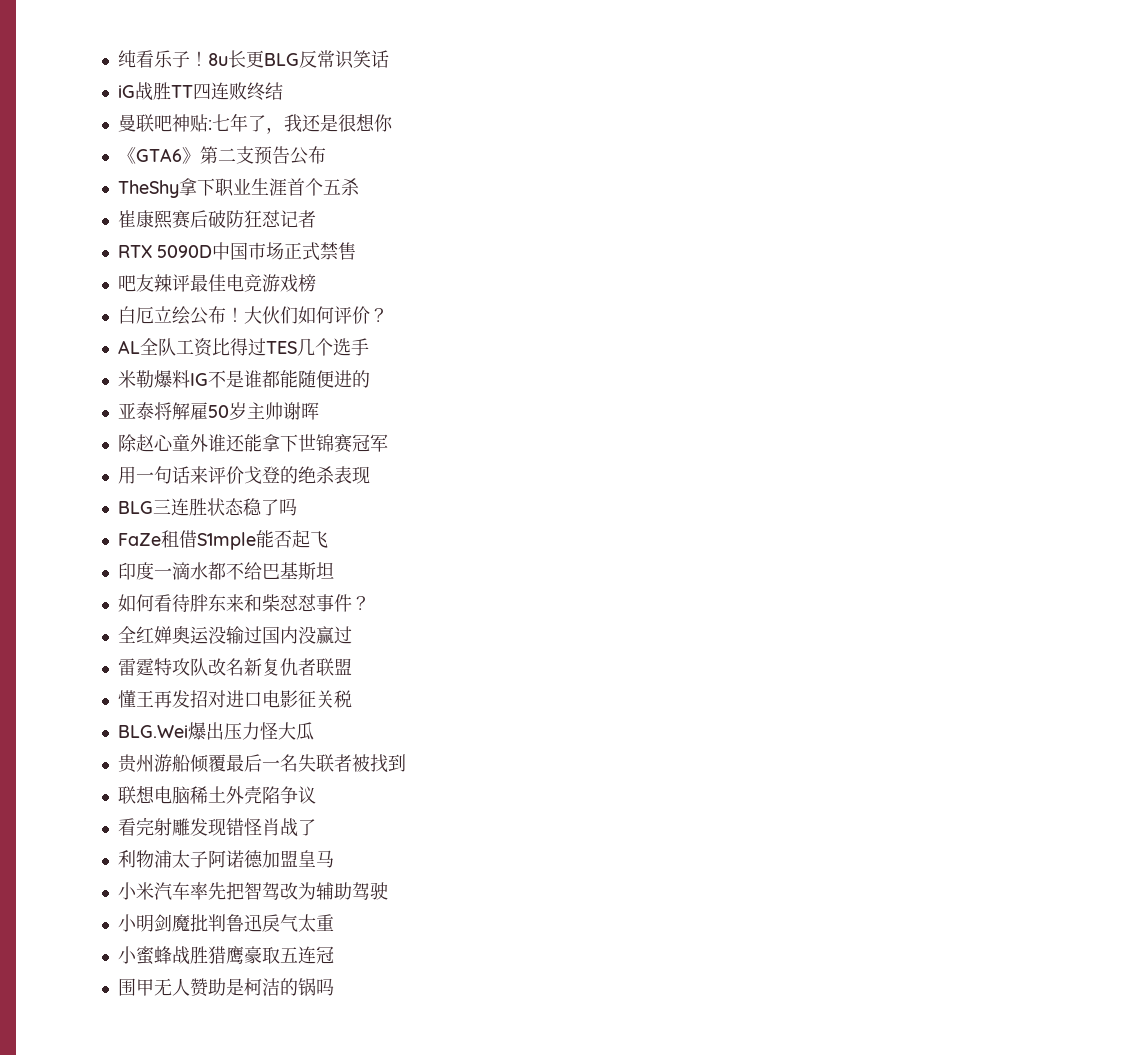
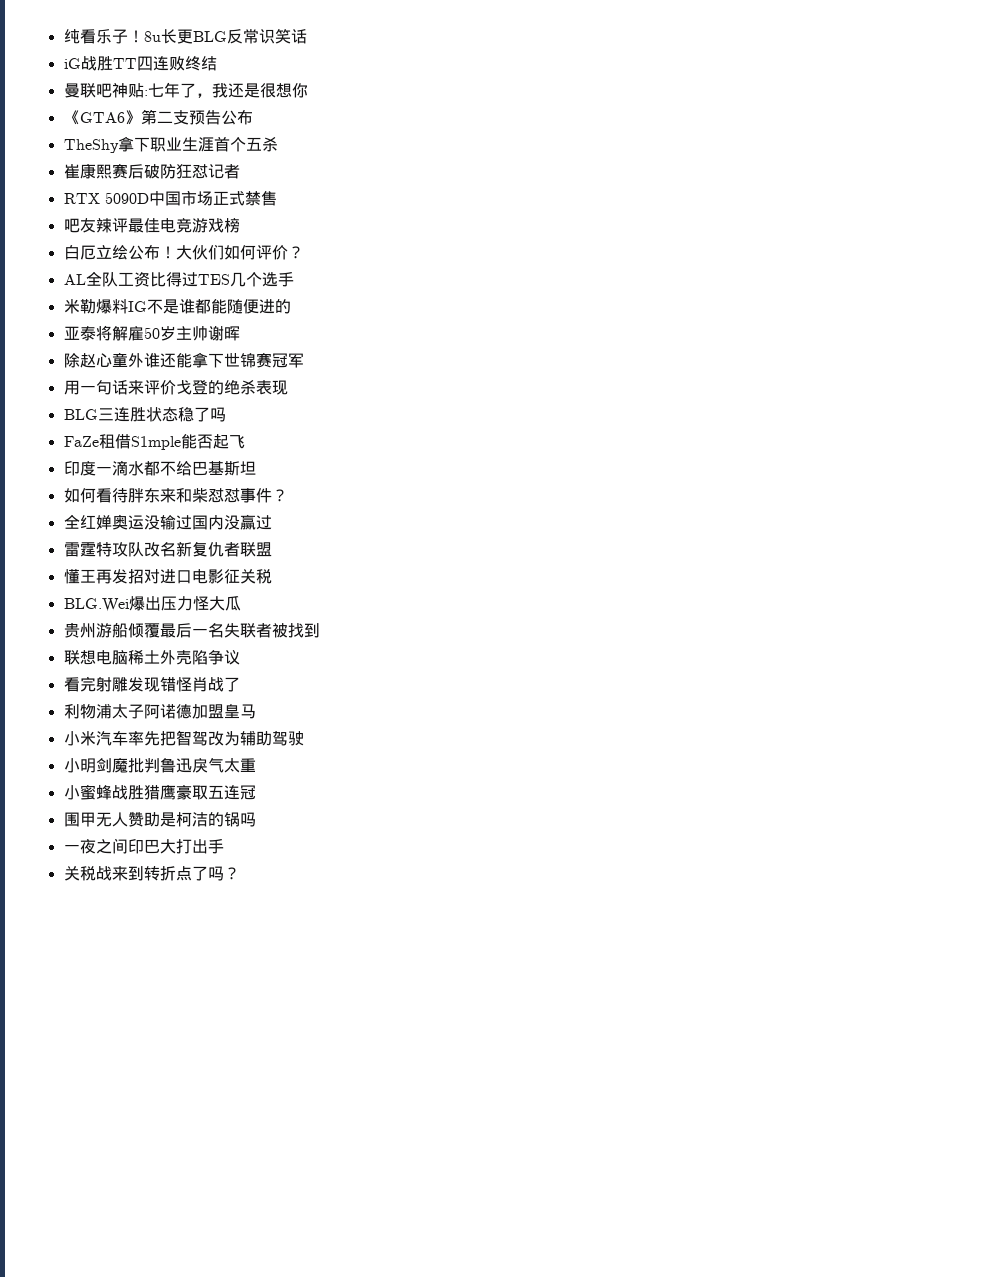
+ 一夜之间印巴大打出手
+ 关税战来到转折点了吗？

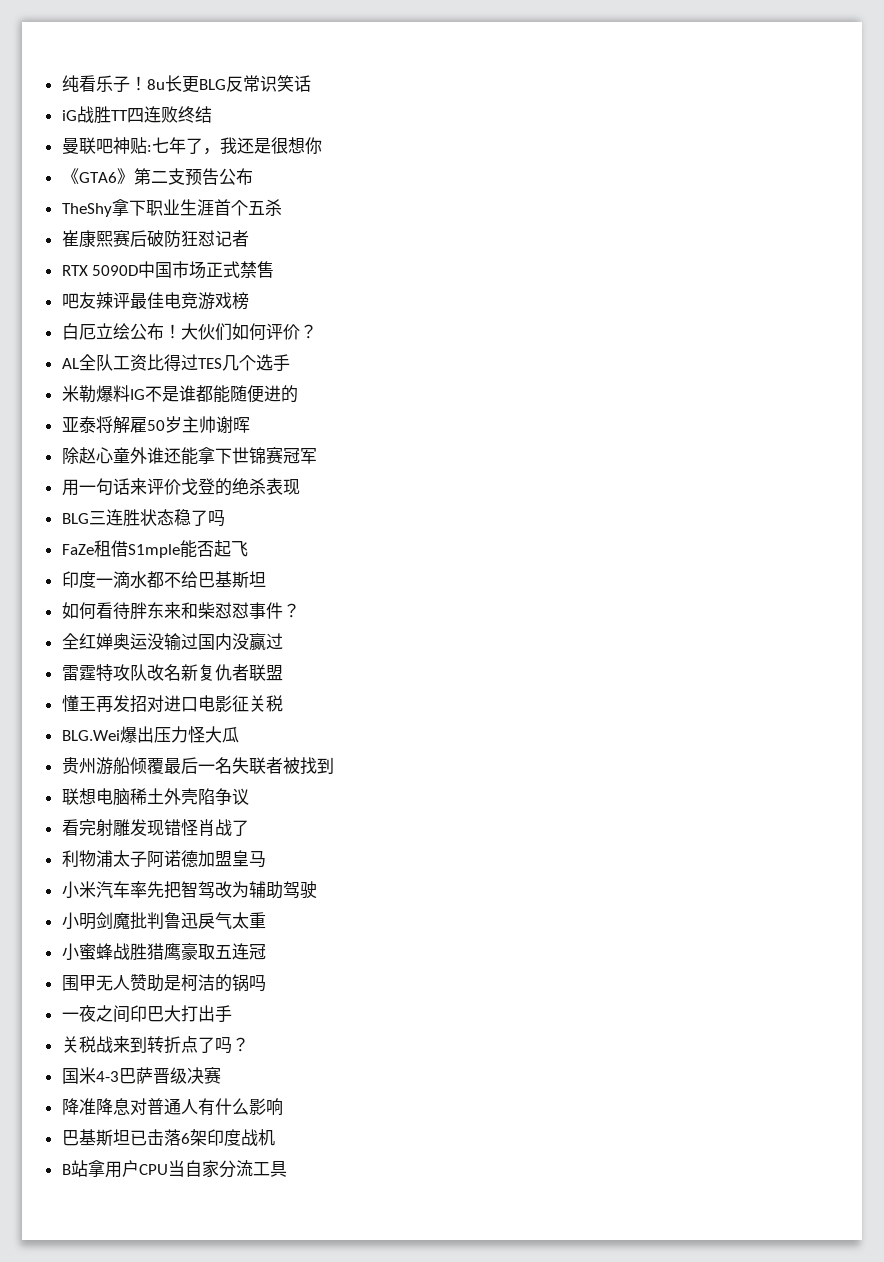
+ 国米4-3巴萨晋级决赛
+ 降准降息对普通人有什么影响
+ 巴基斯坦已击落6架印度战机
+ B站拿用户CPU当自家分流工具

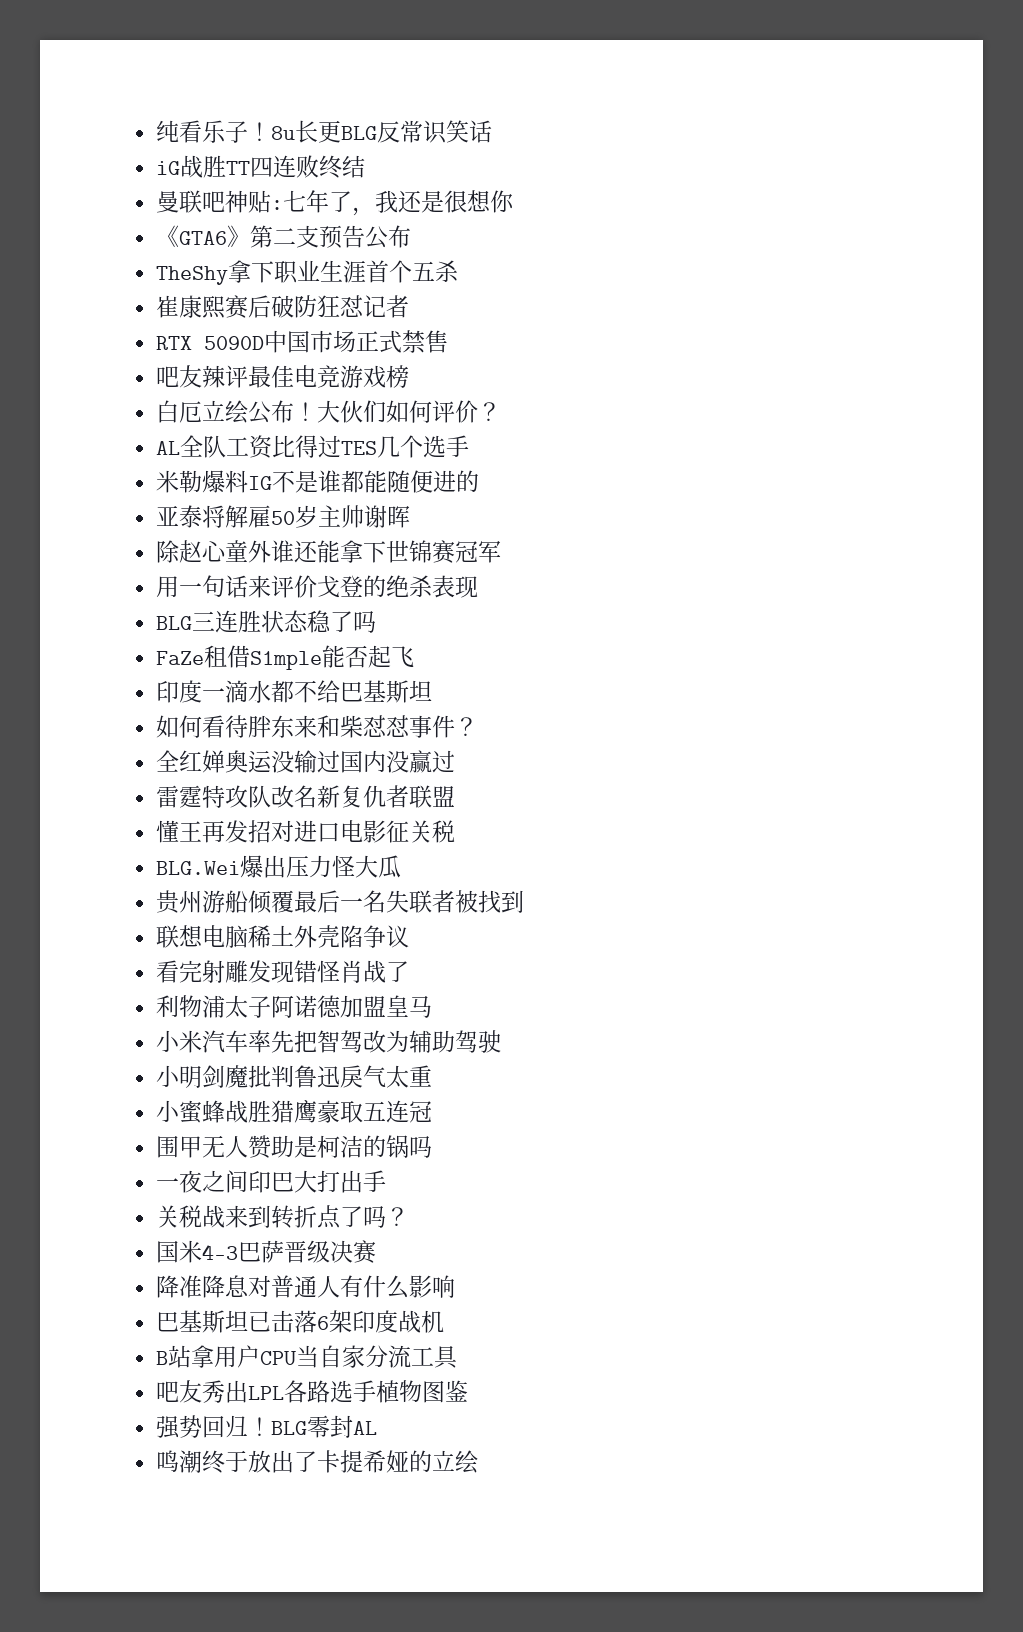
+ 吧友秀出LPL各路选手植物图鉴
+ 强势回归！BLG零封AL
+ 鸣潮终于放出了卡提希娅的立绘

